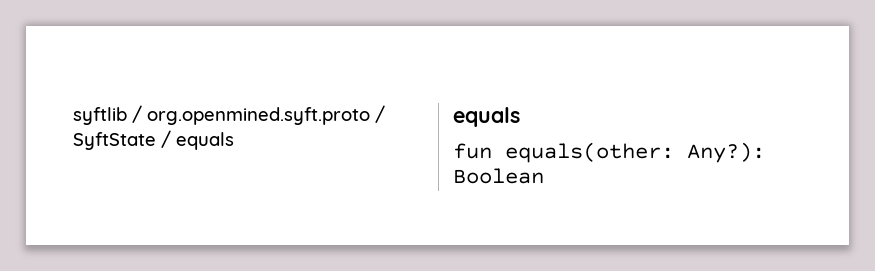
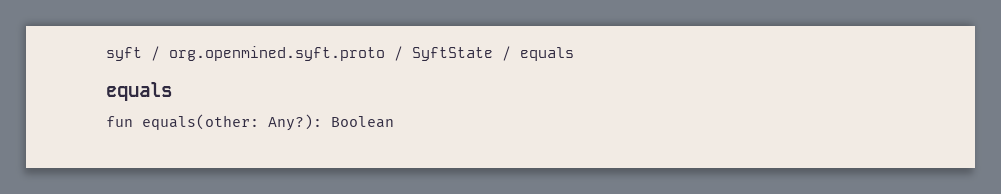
- syftlib / org.openmined.syft.proto / SyftState / equals
+ syft / org.openmined.syft.proto / SyftState / equals

